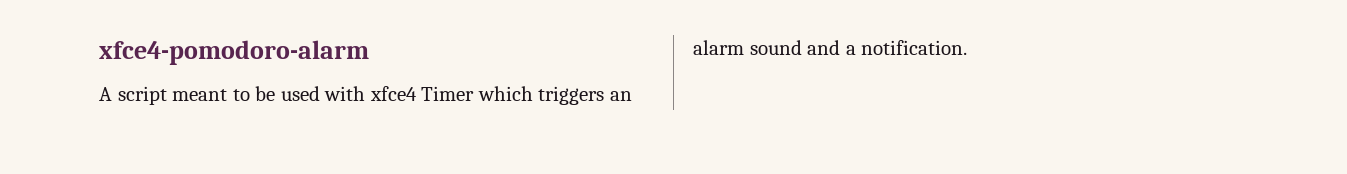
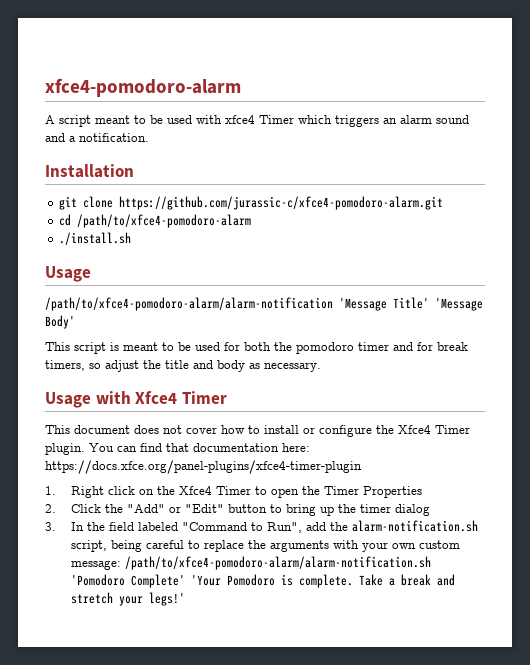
+ Installation
+ git clone https://github.com/jurassic-c/xfce4-pomodoro-alarm.git
+ cd /path/to/xfce4-pomodoro-alarm
+ ./install.sh
+ Usage
+ /path/to/xfce4-pomodoro-alarm/alarm-notification 'Message Title' 'Message Body'
+ This script is meant to be used for both the pomodoro timer and for break timers, so adjust the title and body as necessary.
+ Usage with Xfce4 Timer
+ This document does not cover how to install or configure the Xfce4 Timer plugin. You can find that documentation here: https://docs.xfce.org/panel-plugins/xfce4-timer-plugin
+ 1. Right click on the Xfce4 Timer to open the Timer Properties
+ 2. Click the "Add" or "Edit" button to bring up the timer dialog
+ 3. In the field labeled "Command to Run", add the alarm-notification.sh script, being careful to replace the arguments with your own custom message: /path/to/xfce4-pomodoro-alarm/alarm-notification.sh 'Pomodoro Complete' 'Your Pomodoro is complete. Take a break and stretch your legs!'

